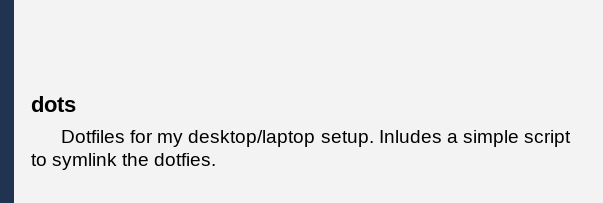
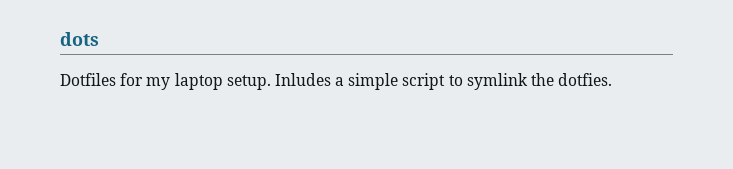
- Dotfiles for my desktop/laptop setup.
+ Dotfiles for my laptop setup.

